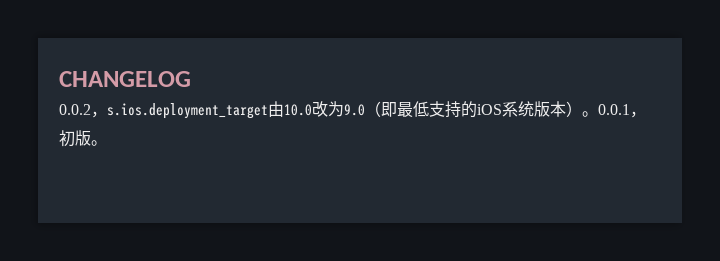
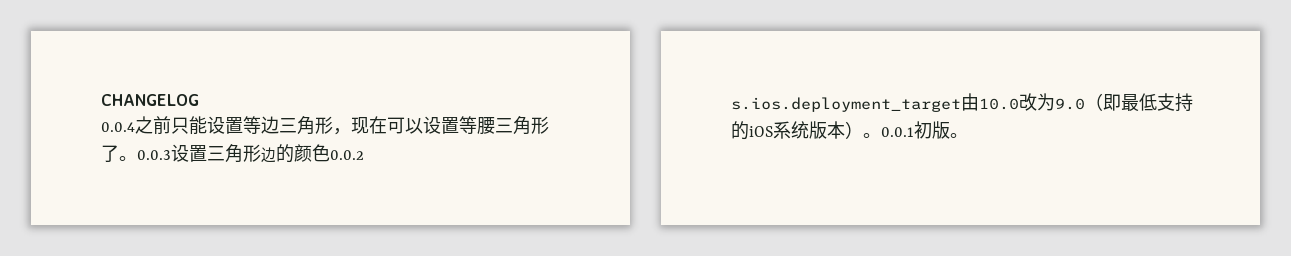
- 0.0.2，s.ios.deployment_target由10.0改为9.0（即最低支持的iOS系统版本）。
+ 0.0.4之前只能设置等边三角形，现在可以设置等腰三角形了。0.0.3设置三角形边的颜色0.0.2 s.ios.deployment_target由10.0改为9.0（即最低支持的iOS系统版本）。
- 0.0.1，初版。
+ 0.0.1初版。

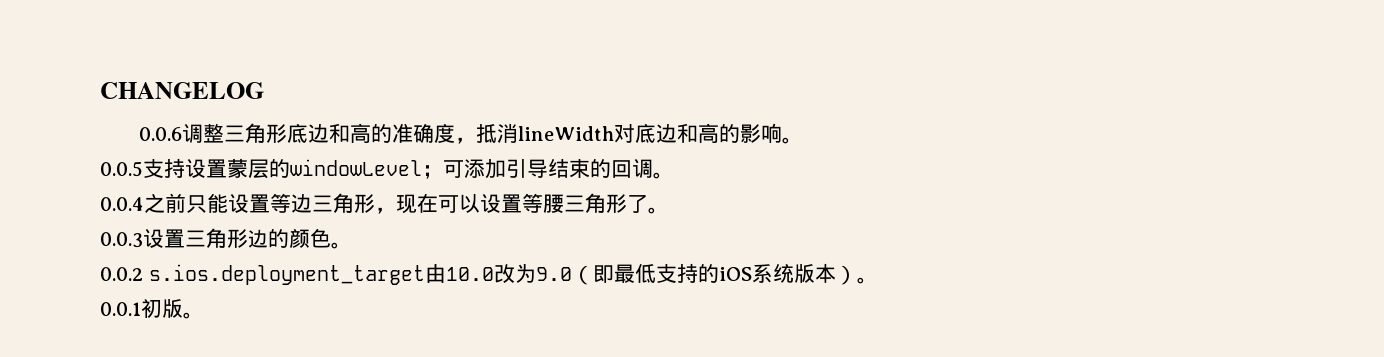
+ 0.0.6调整三角形底边和高的准确度，抵消lineWidth对底边和高的影响。
+ 0.0.5支持设置蒙层的windowLevel；可添加引导结束的回调。
- 0.0.4之前只能设置等边三角形，现在可以设置等腰三角形了。0.0.3设置三角形边的颜色0.0.2 s.ios.deployment_target由10.0改为9.0（即最低支持的iOS系统版本）。0.0.1初版。
+ 0.0.4之前只能设置等边三角形，现在可以设置等腰三角形了。
+ 0.0.3设置三角形边的颜色。
+ 0.0.2 s.ios.deployment_target由10.0改为9.0（即最低支持的iOS系统版本）。
+ 0.0.1初版。

